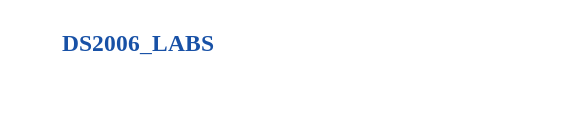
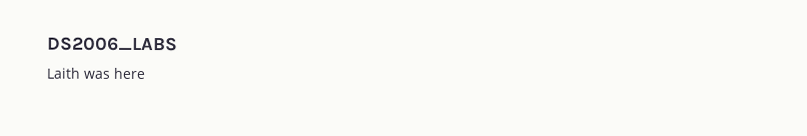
+ Laith was here

